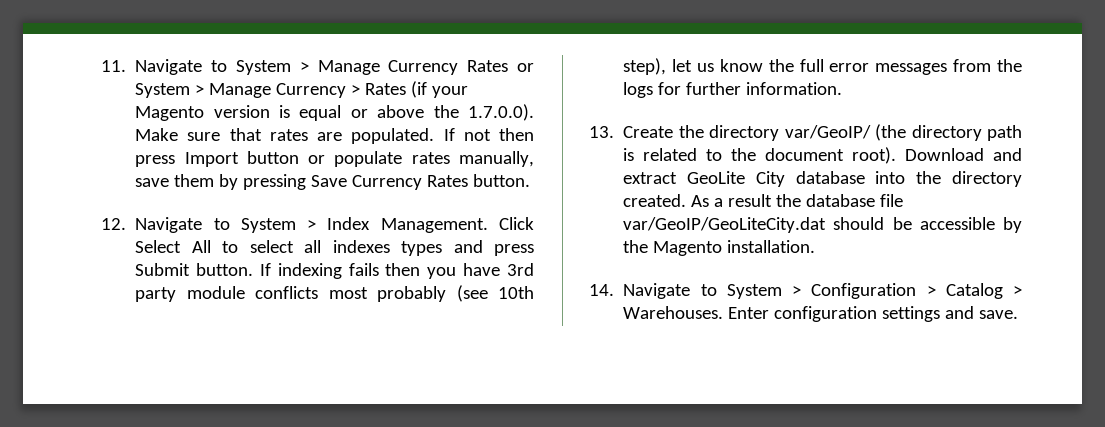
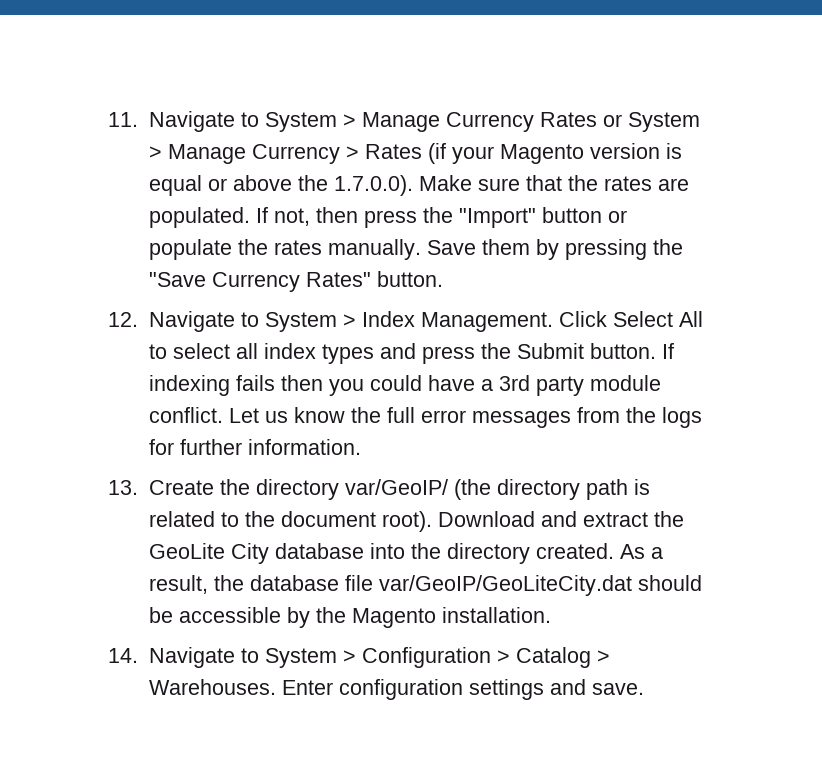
- 11. Navigate to System > Manage Currency Rates or System > Manage Currency > Rates (if your Magento version is equal or above the 1.7.0.0). Make sure that rates are populated.
+ 11. Navigate to System > Manage Currency Rates or System > Manage Currency > Rates (if your Magento version is equal or above the 1.7.0.0). Make sure that the rates are populated.
- If not then press Import button or populate rates manually, save them by pressing Save Currency Rates button.
+ If not, then press the "Import" button or populate the rates manually. Save them by pressing the "Save Currency Rates" button.
- Click Select All to select all indexes types and press Submit button.
+ Click Select All to select all index types and press the Submit button.
- If indexing fails then you have 3rd party module conflicts most probably (see 10th step), let us know the full error messages from the logs for further information.
+ If indexing fails then you could have a 3rd party module conflict. Let us know the full error messages from the logs for further information.
- Download and extract GeoLite City database into the directory created.
+ Download and extract the GeoLite City database into the directory created.
- As a result the database file var/GeoIP/GeoLiteCity.dat should be accessible by the Magento installation.
+ As a result, the database file var/GeoIP/GeoLiteCity.dat should be accessible by the Magento installation.

